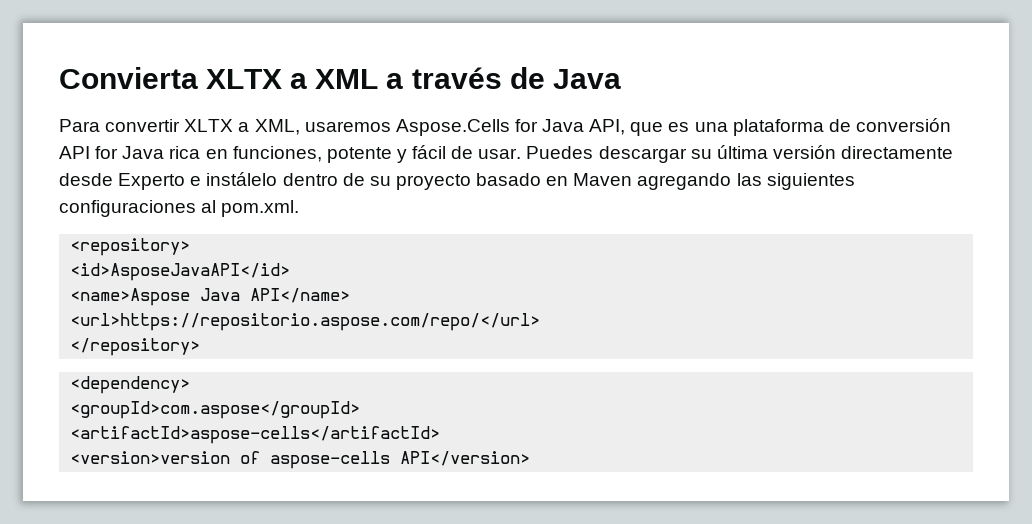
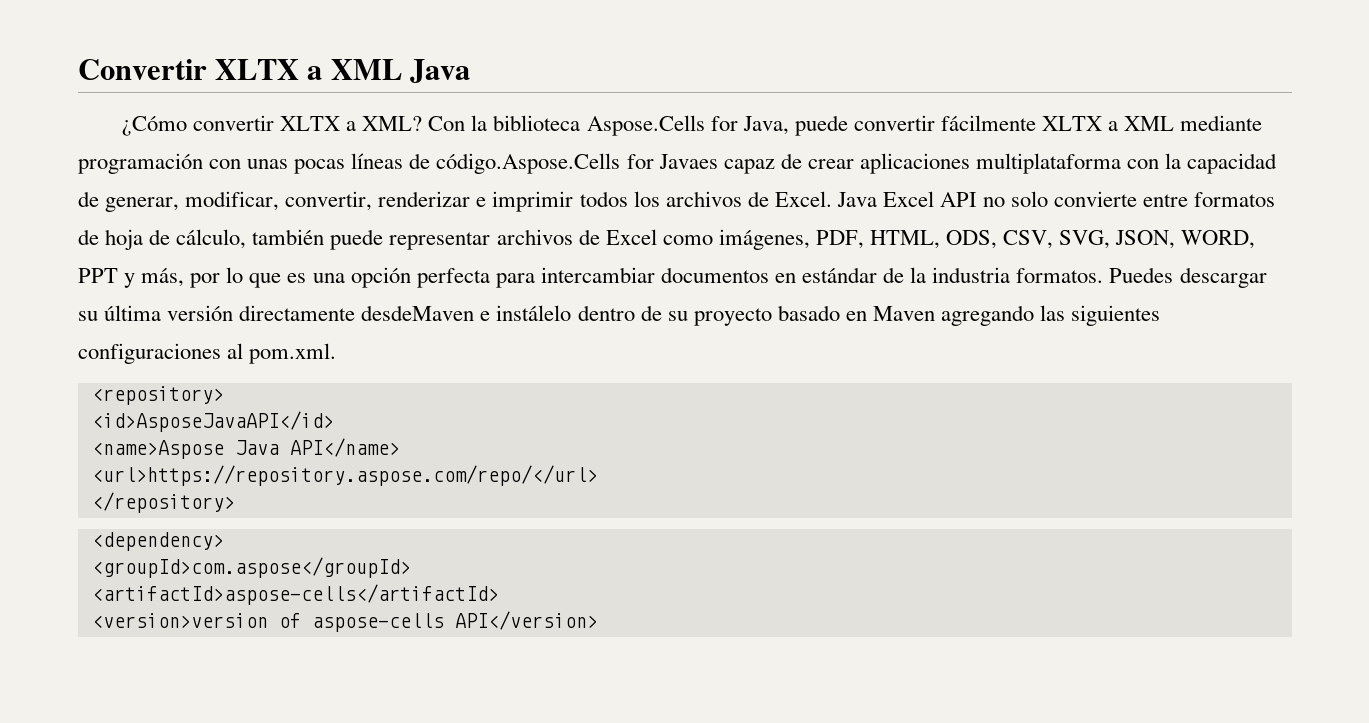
- Convierta XLTX a XML a través de Java
+ Convertir XLTX a XML Java
- Para convertir XLTX a XML, usaremos Aspose.Cells for Java API, que es una plataforma de conversión API for Java rica en funciones, potente y fácil de usar.
+ ¿Cómo convertir XLTX a XML? Con la biblioteca Aspose.Cells for Java, puede convertir fácilmente XLTX a XML mediante programación con unas pocas líneas de código.Aspose.Cells for Javaes capaz de crear aplicaciones multiplataforma con la capacidad de generar, modificar, convertir, renderizar e imprimir todos los archivos de Excel. Java Excel API no solo convierte entre formatos de hoja de cálculo, también puede representar archivos de Excel como imágenes, PDF, HTML, ODS, CSV, SVG, JSON, WORD, PPT y más, por lo que es una opción perfecta para intercambiar documentos en estándar de la industria formatos.
- Puedes descargar su última versión directamente desde Experto e instálelo dentro de su proyecto basado en Maven agregando las siguientes configuraciones al pom.xml.
+ Puedes descargar su última versión directamente desdeMaven e instálelo dentro de su proyecto basado en Maven agregando las siguientes configuraciones al pom.xml.
- <url>https://repositorio.aspose.com/repo/</url>
+ <url>https://repository.aspose.com/repo/</url>

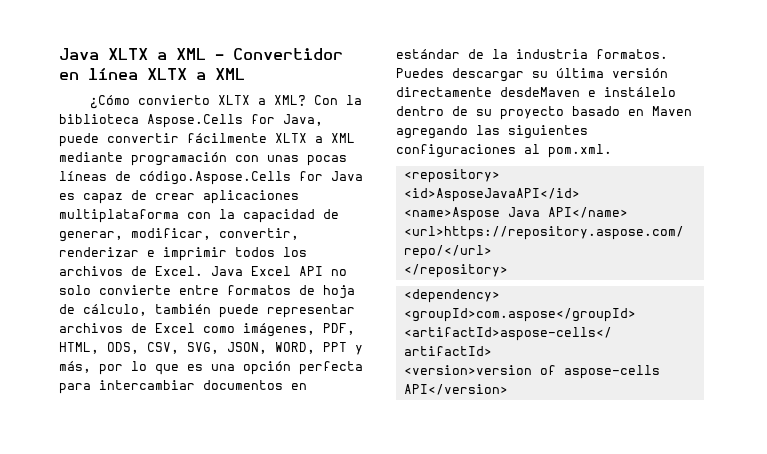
- Convertir XLTX a XML Java
+ Java XLTX a XML - Convertidor en línea XLTX a XML
- ¿Cómo convertir XLTX a XML?
+ ¿Cómo convierto XLTX a XML?
- Con la biblioteca Aspose.Cells for Java, puede convertir fácilmente XLTX a XML mediante programación con unas pocas líneas de código.Aspose.Cells for Javaes capaz de crear aplicaciones multiplataforma con la capacidad de generar, modificar, convertir, renderizar e imprimir todos los archivos de Excel.
+ Con la biblioteca Aspose.Cells for Java, puede convertir fácilmente XLTX a XML mediante programación con unas pocas líneas de código.Aspose.Cells for Java es capaz de crear aplicaciones multiplataforma con la capacidad de generar, modificar, convertir, renderizar e imprimir todos los archivos de Excel.

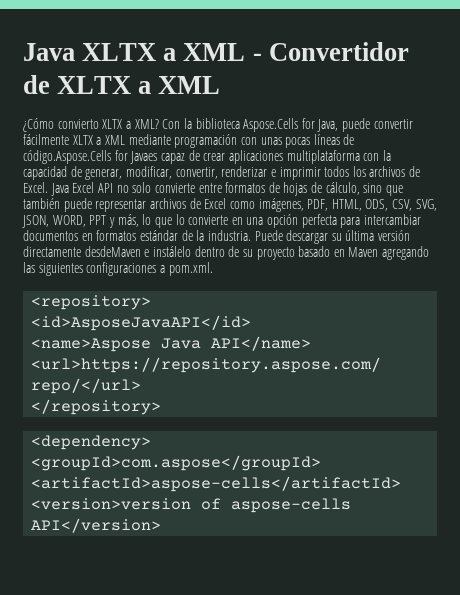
- Java XLTX a XML - Convertidor en línea XLTX a XML
+ Java XLTX a XML - Convertidor de XLTX a XML
- Con la biblioteca Aspose.Cells for Java, puede convertir fácilmente XLTX a XML mediante programación con unas pocas líneas de código.Aspose.Cells for Java es capaz de crear aplicaciones multiplataforma con la capacidad de generar, modificar, convertir, renderizar e imprimir todos los archivos de Excel.
+ Con la biblioteca Aspose.Cells for Java, puede convertir fácilmente XLTX a XML mediante programación con unas pocas líneas de código.Aspose.Cells for Javaes capaz de crear aplicaciones multiplataforma con la capacidad de generar, modificar, convertir, renderizar e imprimir todos los archivos de Excel.
- Java Excel API no solo convierte entre formatos de hoja de cálculo, también puede representar archivos de Excel como imágenes, PDF, HTML, ODS, CSV, SVG, JSON, WORD, PPT y más, por lo que es una opción perfecta para intercambiar documentos en estándar de la industria formatos. Puedes descargar su última versión directamente desdeMaven e instálelo dentro de su proyecto basado en Maven agregando las siguientes configuraciones al pom.xml.
+ Java Excel API no solo convierte entre formatos de hojas de cálculo, sino que también puede representar archivos de Excel como imágenes, PDF, HTML, ODS, CSV, SVG, JSON, WORD, PPT y más, lo que lo convierte en una opción perfecta para intercambiar documentos en formatos estándar de la industria. Puede descargar su última versión directamente desdeMaven e instálelo dentro de su proyecto basado en Maven agregando las siguientes configuraciones a pom.xml.

